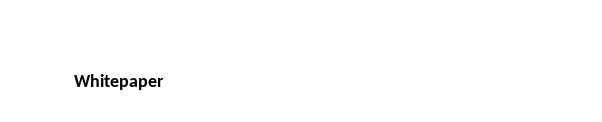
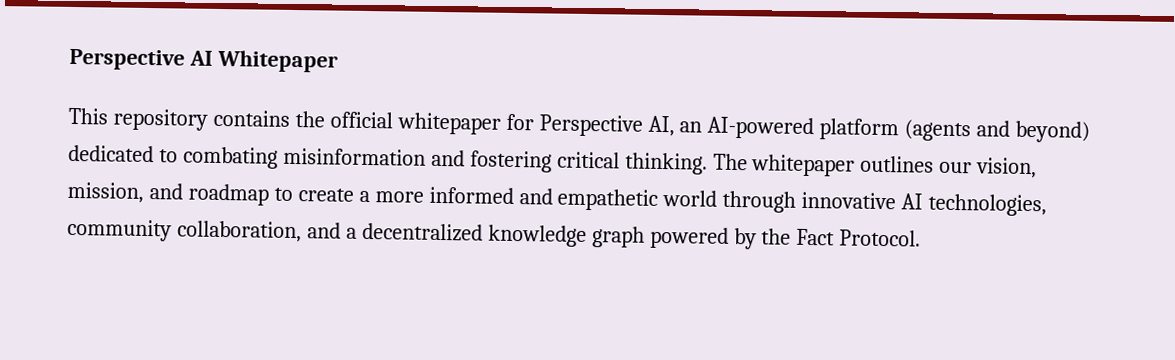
- Whitepaper
+ Perspective AI Whitepaper
+ This repository contains the official whitepaper for Perspective AI, an AI-powered platform (agents and beyond) dedicated to combating misinformation and fostering critical thinking. The whitepaper outlines our vision, mission, and roadmap to create a more informed and empathetic world through innovative AI technologies, community collaboration, and a decentralized knowledge graph powered by the Fact Protocol.

